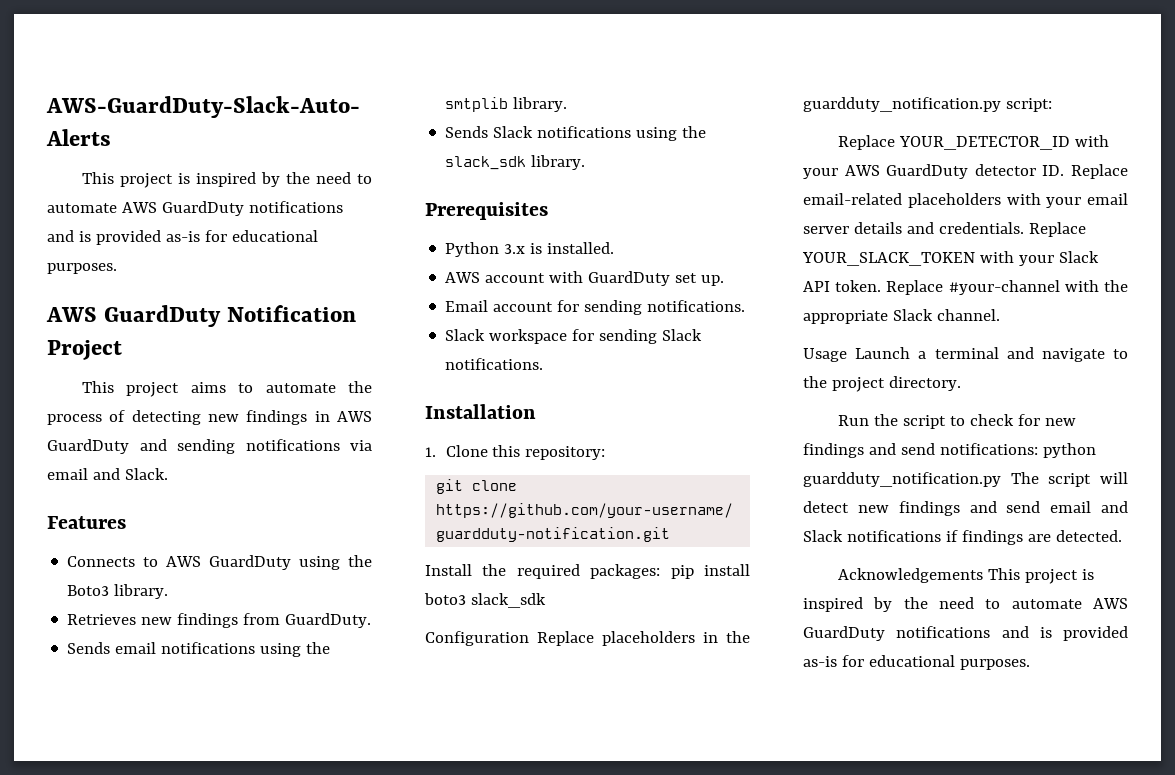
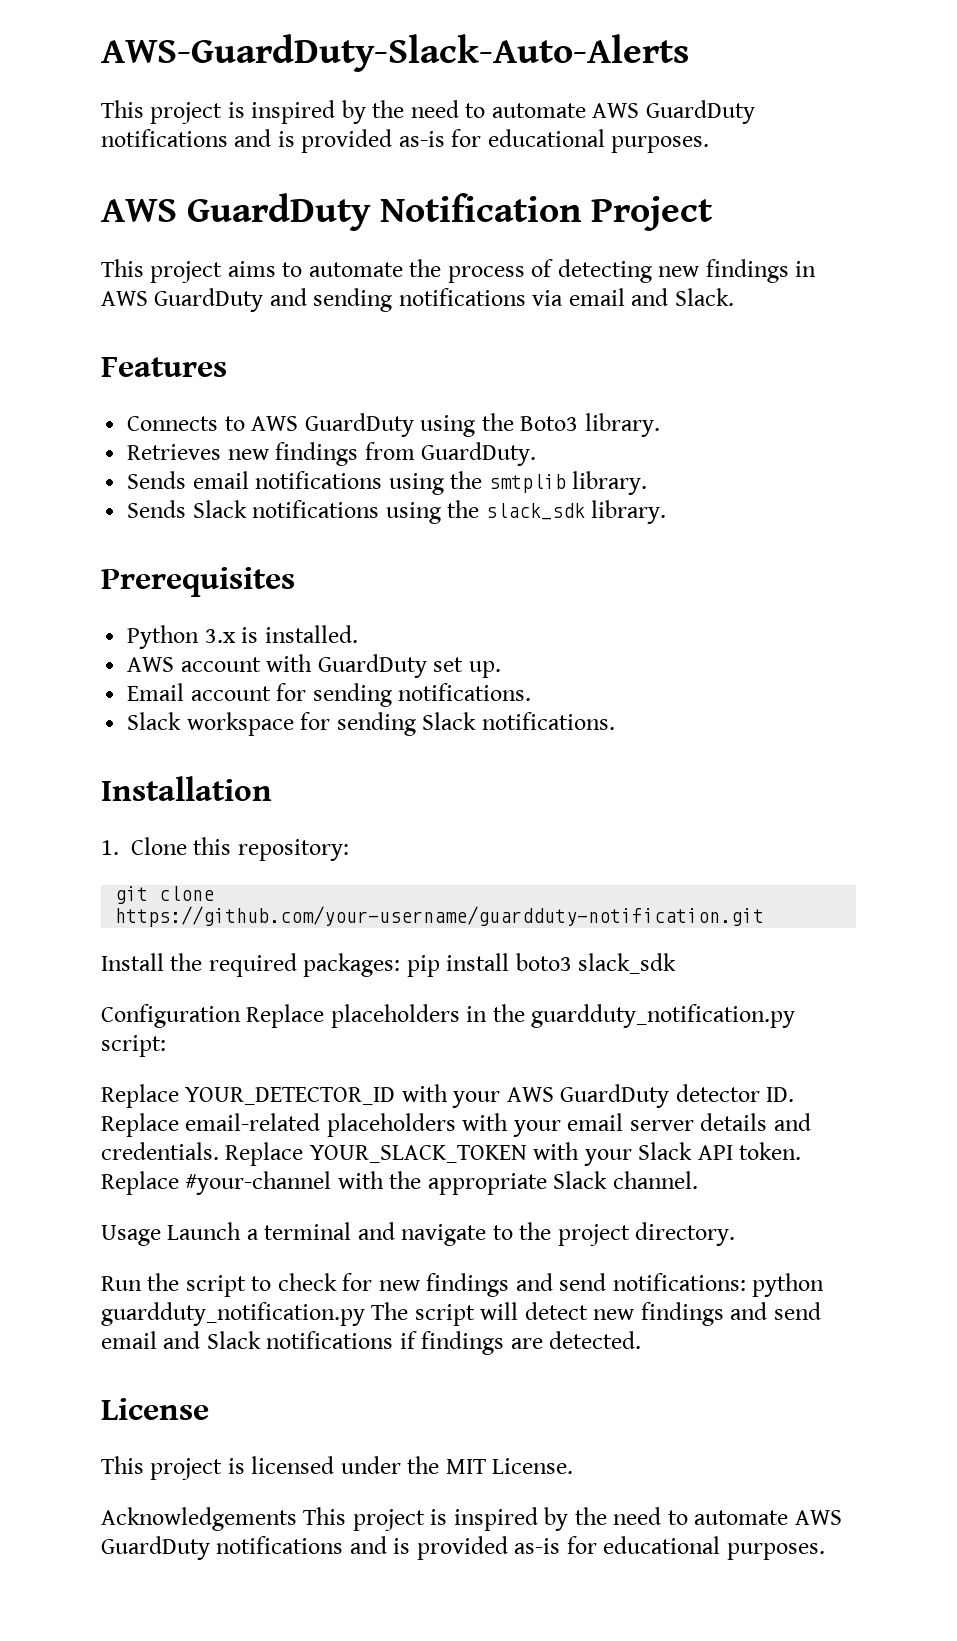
+ License
+ This project is licensed under the MIT License.

